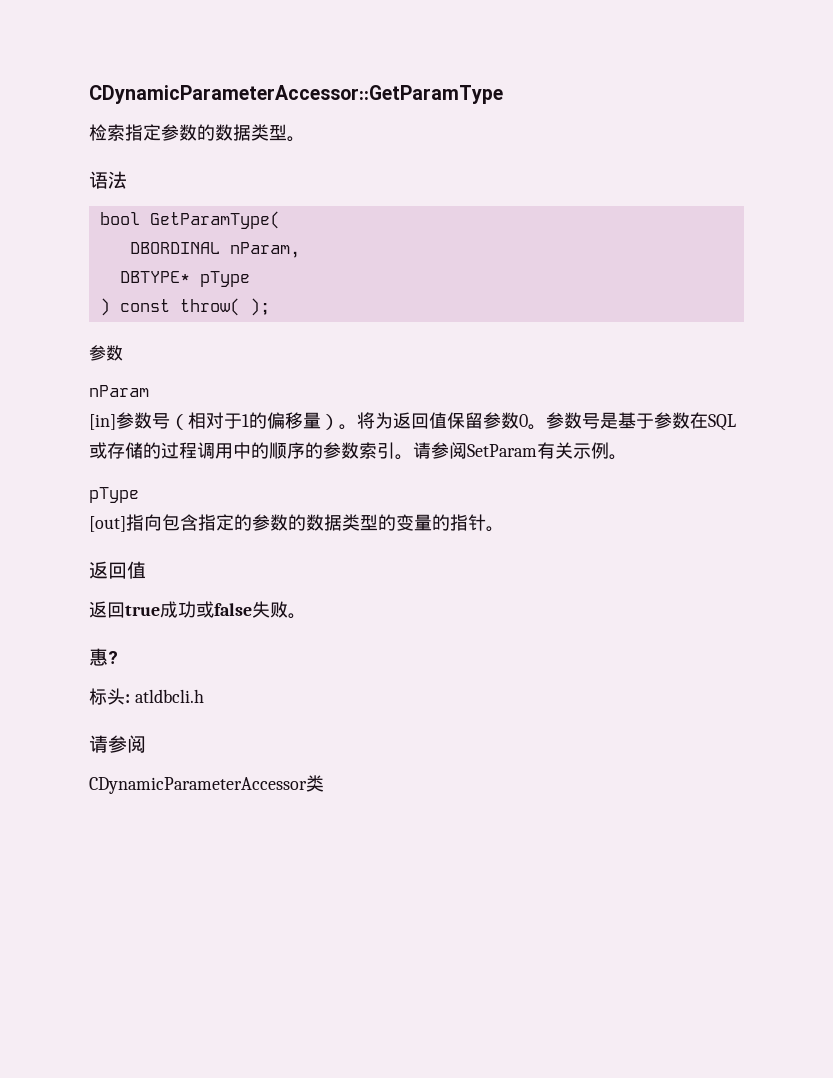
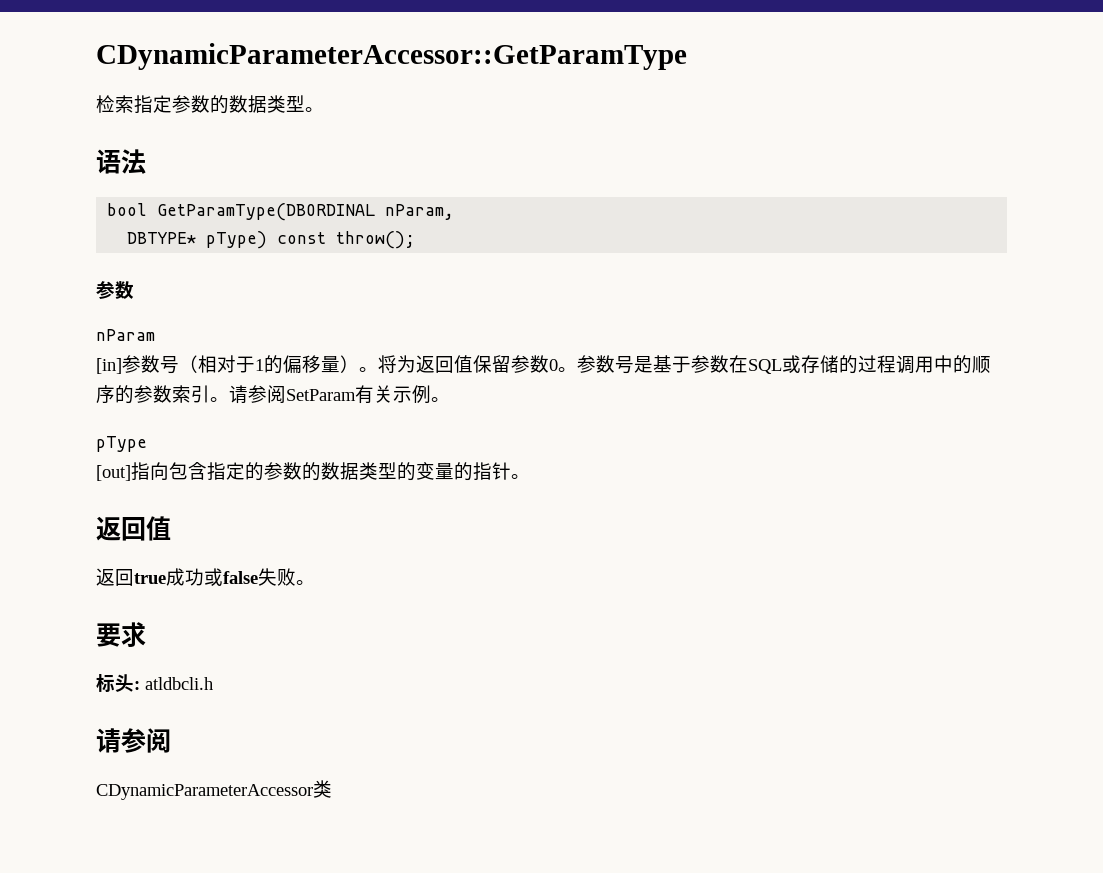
- bool GetParamType(
- DBORDINAL nParam,
+ bool GetParamType(DBORDINAL nParam,
- DBTYPE* pType
- ) const throw( );
+ DBTYPE* pType) const throw();
- 惠?
+ 要求

